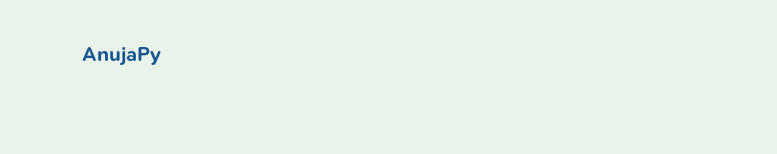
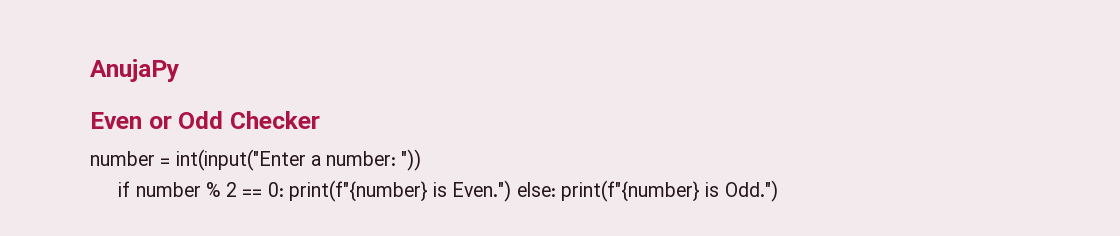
+ Even or Odd Checker
+ number = int(input("Enter a number: "))
+ if number % 2 == 0: print(f"{number} is Even.") else: print(f"{number} is Odd.")

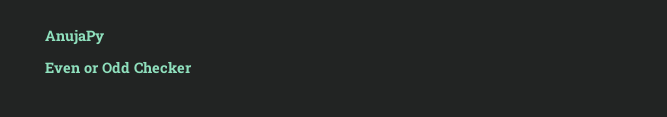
- number = int(input("Enter a number: "))
- if number % 2 == 0: print(f"{number} is Even.") else: print(f"{number} is Odd.")

